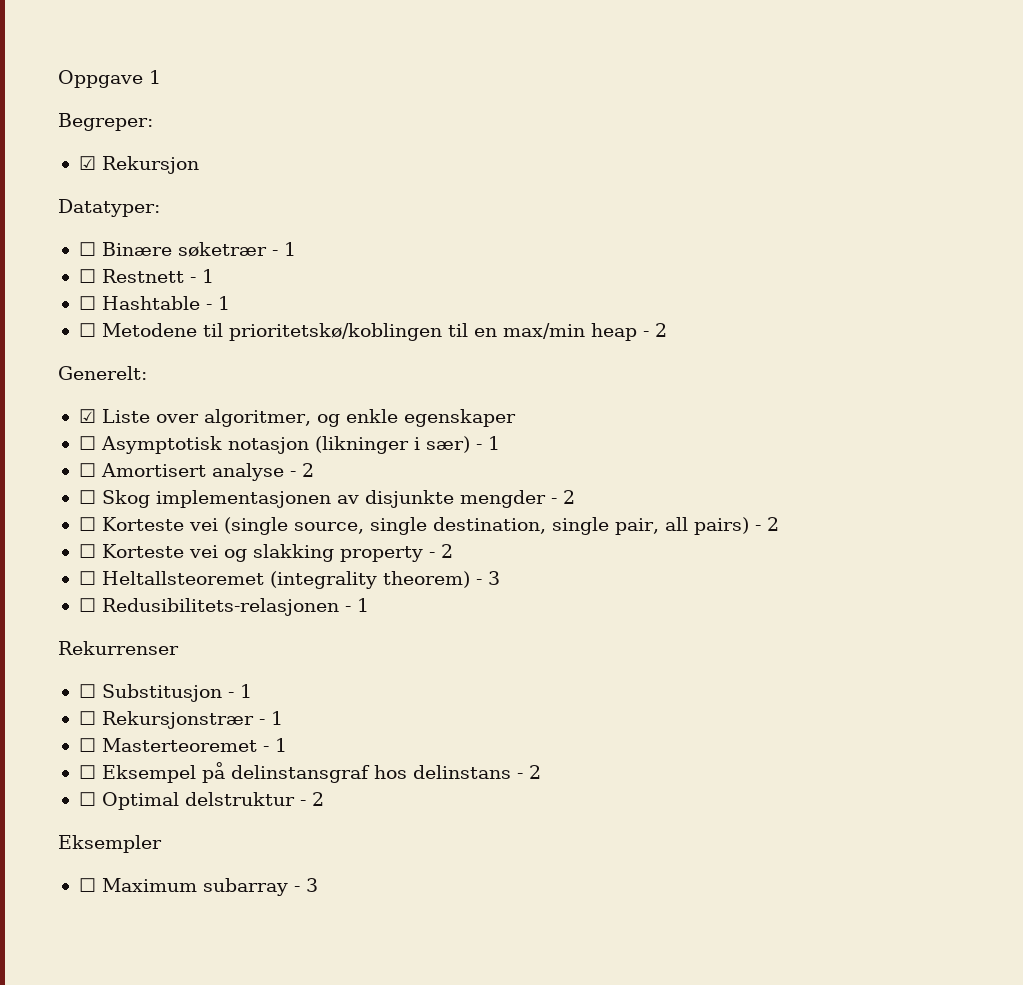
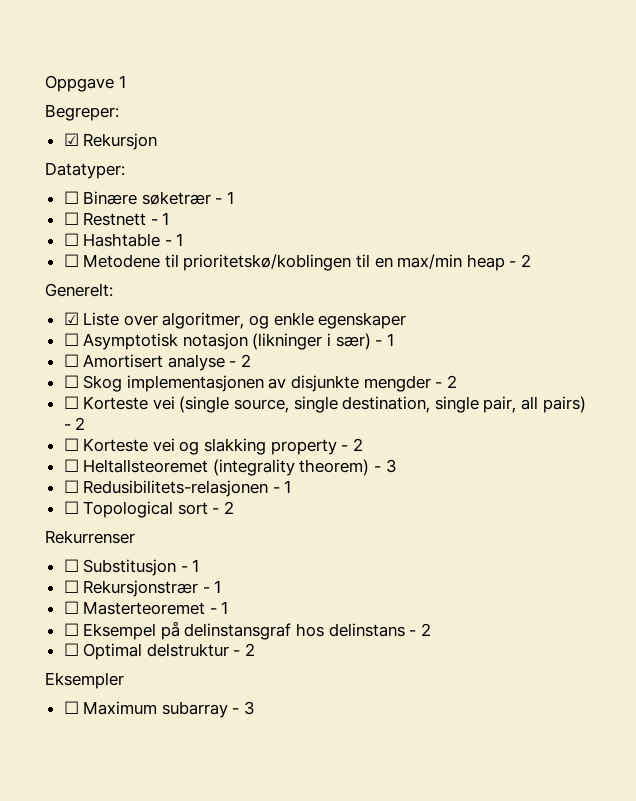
+ ☐ Topological sort - 2

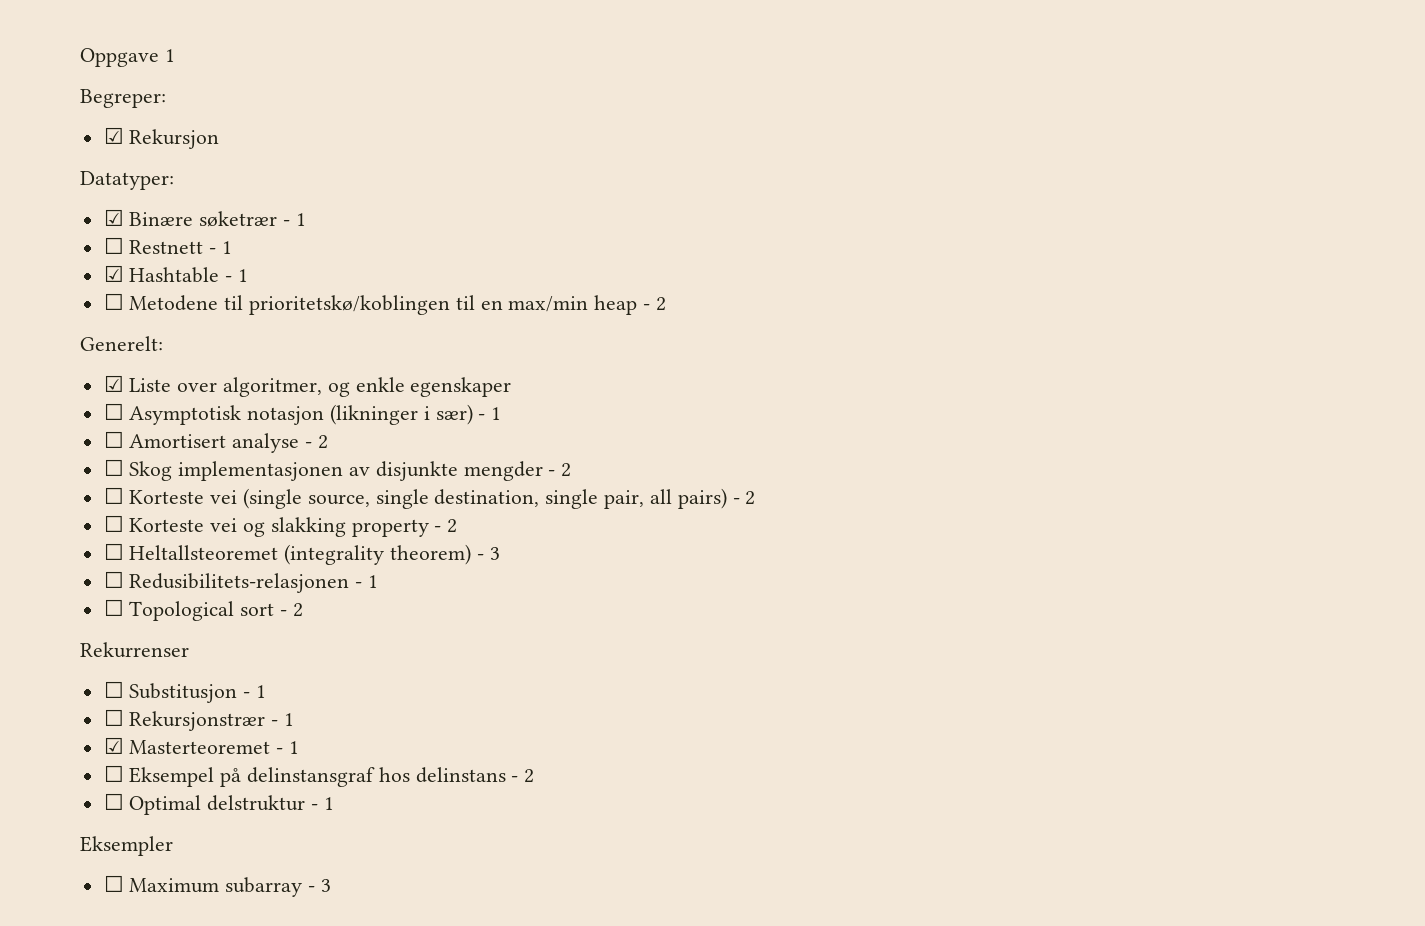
- ☐ Binære søketrær - 1
+ ☑ Binære søketrær - 1
- ☐ Hashtable - 1
+ ☑ Hashtable - 1
- ☐ Masterteoremet - 1
+ ☑ Masterteoremet - 1
- ☐ Optimal delstruktur - 2
+ ☐ Optimal delstruktur - 1

